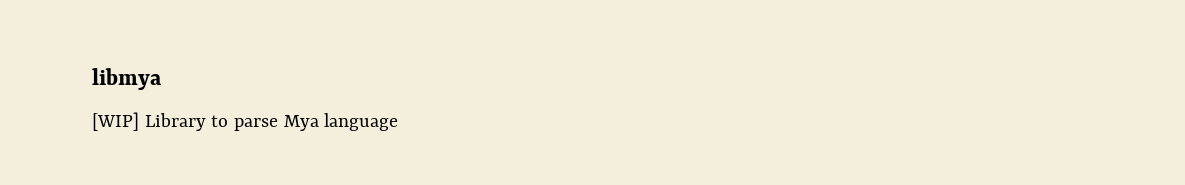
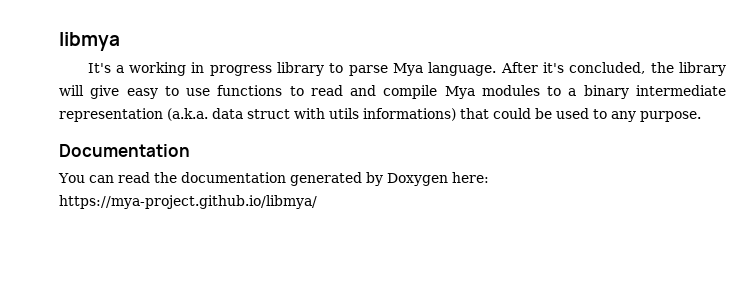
- [WIP] Library to parse Mya language
+ It's a working in progress library to parse Mya language. After it's concluded, the library will give easy to use functions to read and compile Mya modules to a binary intermediate representation (a.k.a. data struct with utils informations) that could be used to any purpose.
+ Documentation
+ You can read the documentation generated by Doxygen here: https://mya-project.github.io/libmya/

